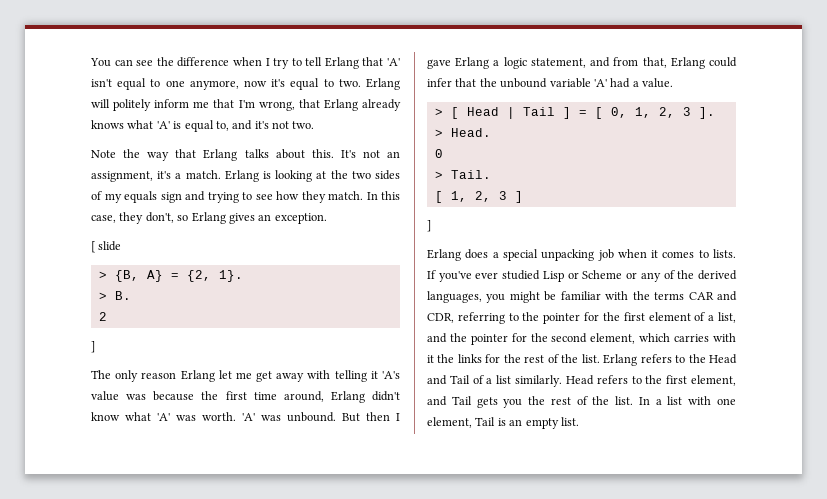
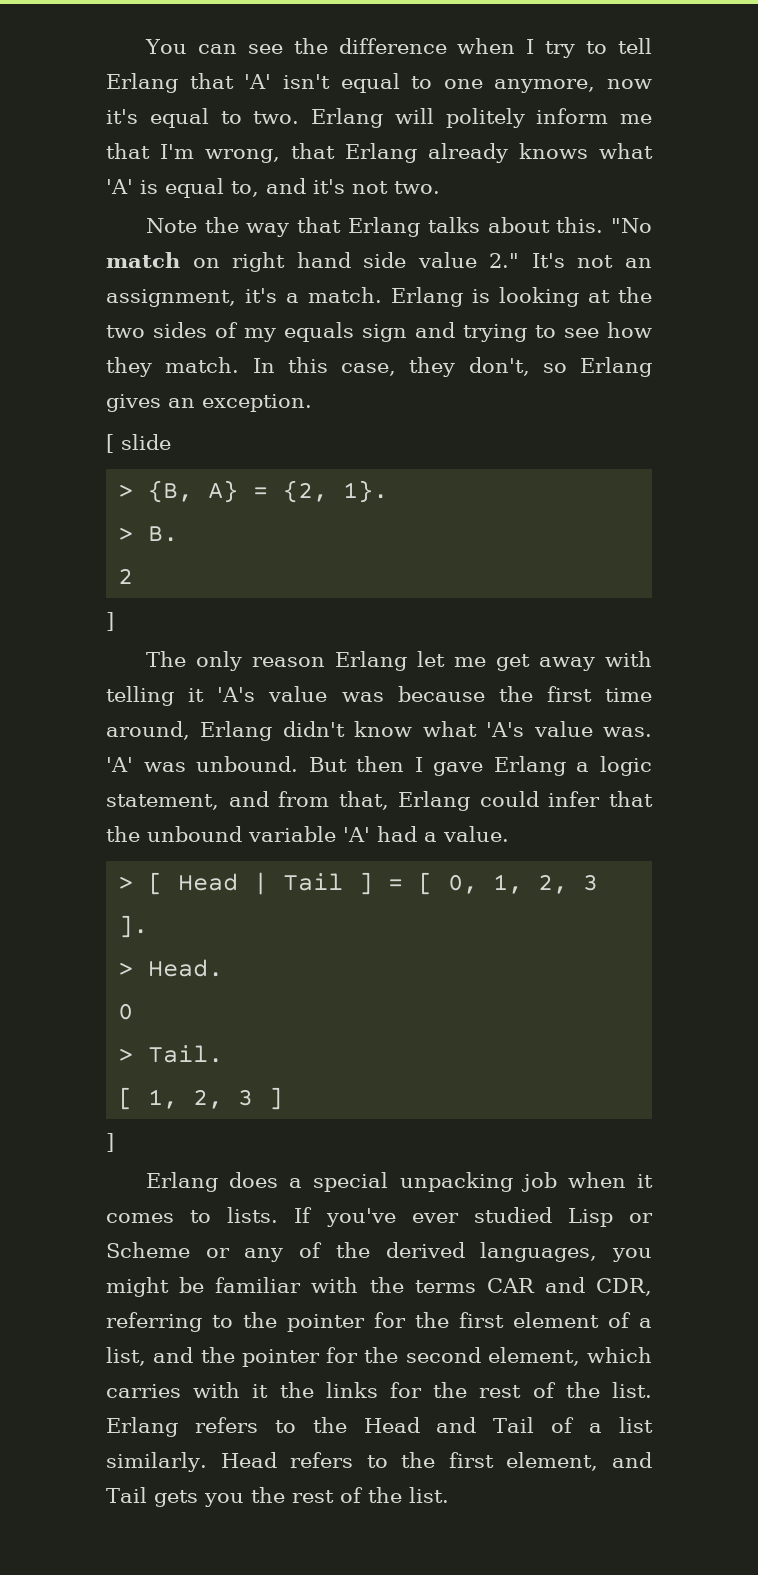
- It's not an assignment, it's a match.
+ "No match on right hand side value 2." It's not an assignment, it's a match.
- The only reason Erlang let me get away with telling it 'A's value was because the first time around, Erlang didn't know what 'A' was worth.
+ The only reason Erlang let me get away with telling it 'A's value was because the first time around, Erlang didn't know what 'A's value was.
- In a list with one element, Tail is an empty list.

